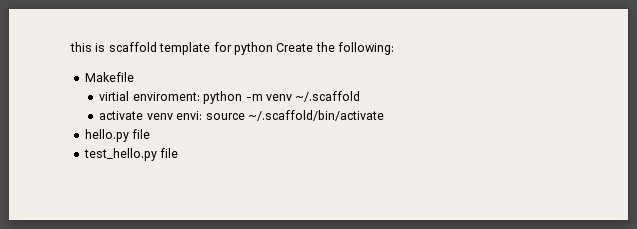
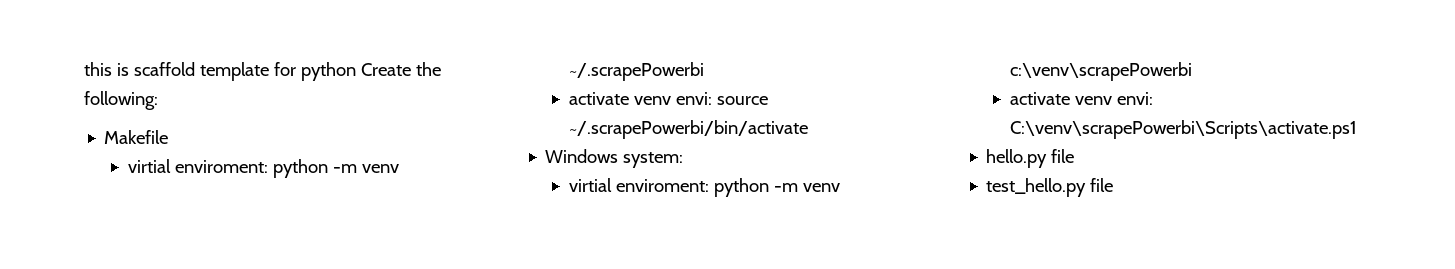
- virtial enviroment: python -m venv ~/.scaffold
+ virtial enviroment: python -m venv ~/.scrapePowerbi
- activate venv envi: source ~/.scaffold/bin/activate
+ activate venv envi: source ~/.scrapePowerbi/bin/activate
+ Windows system:
+ virtial enviroment: python -m venv c:\venv\scrapePowerbi
+ activate venv envi: C:\venv\scrapePowerbi\Scripts\activate.ps1

